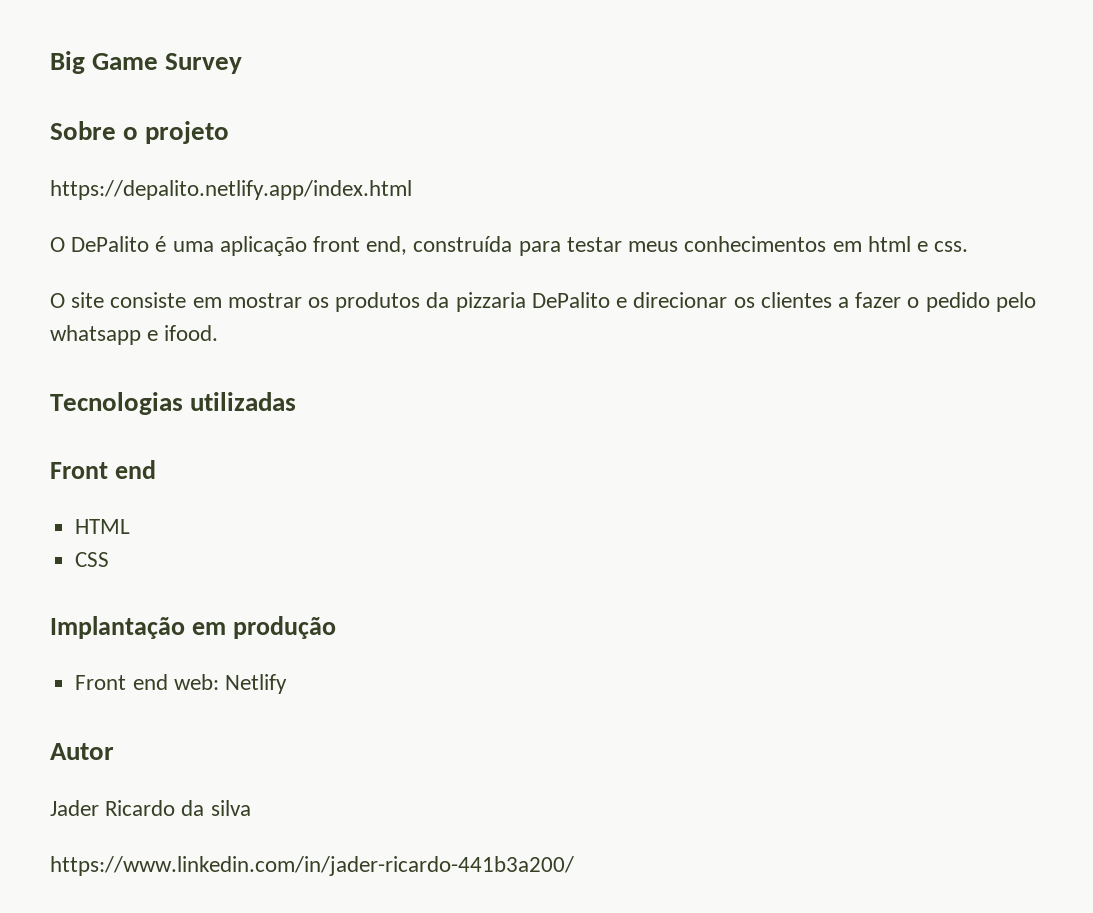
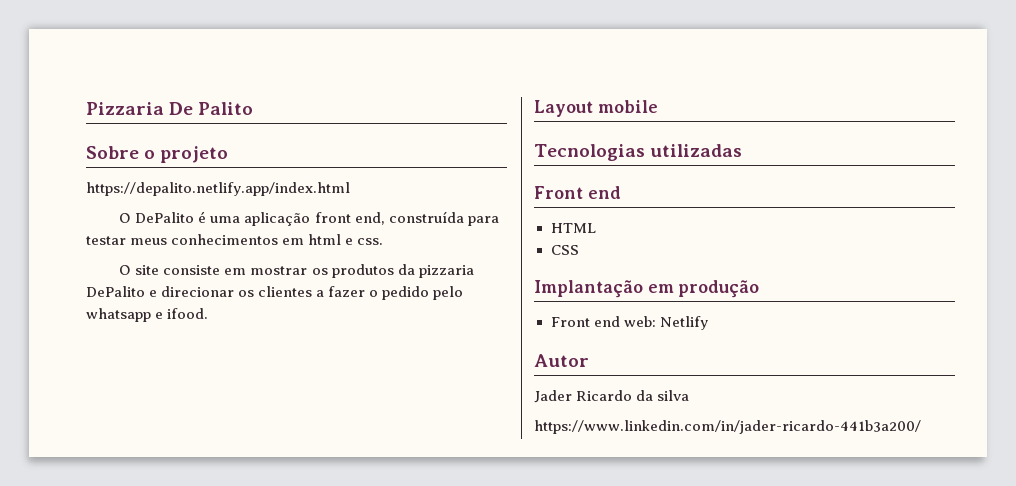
- Big Game Survey
+ Pizzaria De Palito
+ Layout mobile

